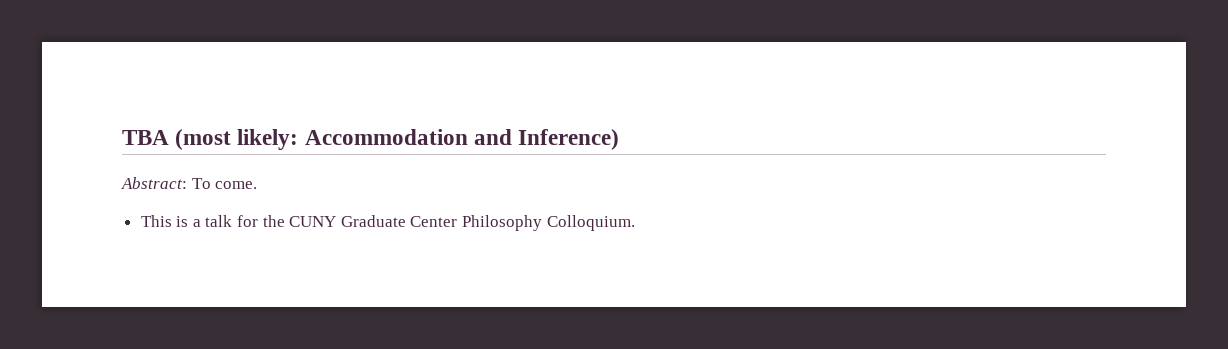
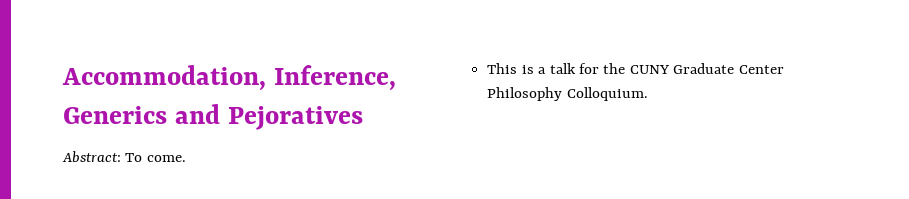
- TBA (most likely: Accommodation and Inference)
+ Accommodation, Inference, Generics and Pejoratives

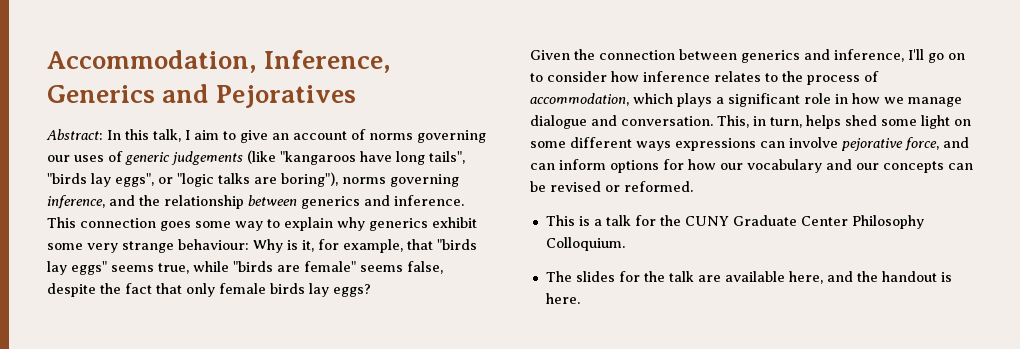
- Abstract: To come.
+ Abstract: In this talk, I aim to give an account of norms governing our uses of generic judgements (like "kangaroos have long tails", "birds lay eggs", or "logic talks are boring"), norms governing inference, and the relationship between generics and inference. This connection goes some way to explain why generics exhibit some very strange behaviour: Why is it, for example, that "birds lay eggs" seems true, while "birds are female" seems false, despite the fact that only female birds lay eggs?
+ Given the connection between generics and inference, I'll go on to consider how inference relates to the process of accommodation, which plays a significant role in how we manage dialogue and conversation. This, in turn, helps shed some light on some different ways expressions can involve pejorative force, and can inform options for how our vocabulary and our concepts can be revised or reformed.
+ The slides for the talk are available here, and the handout is here.

